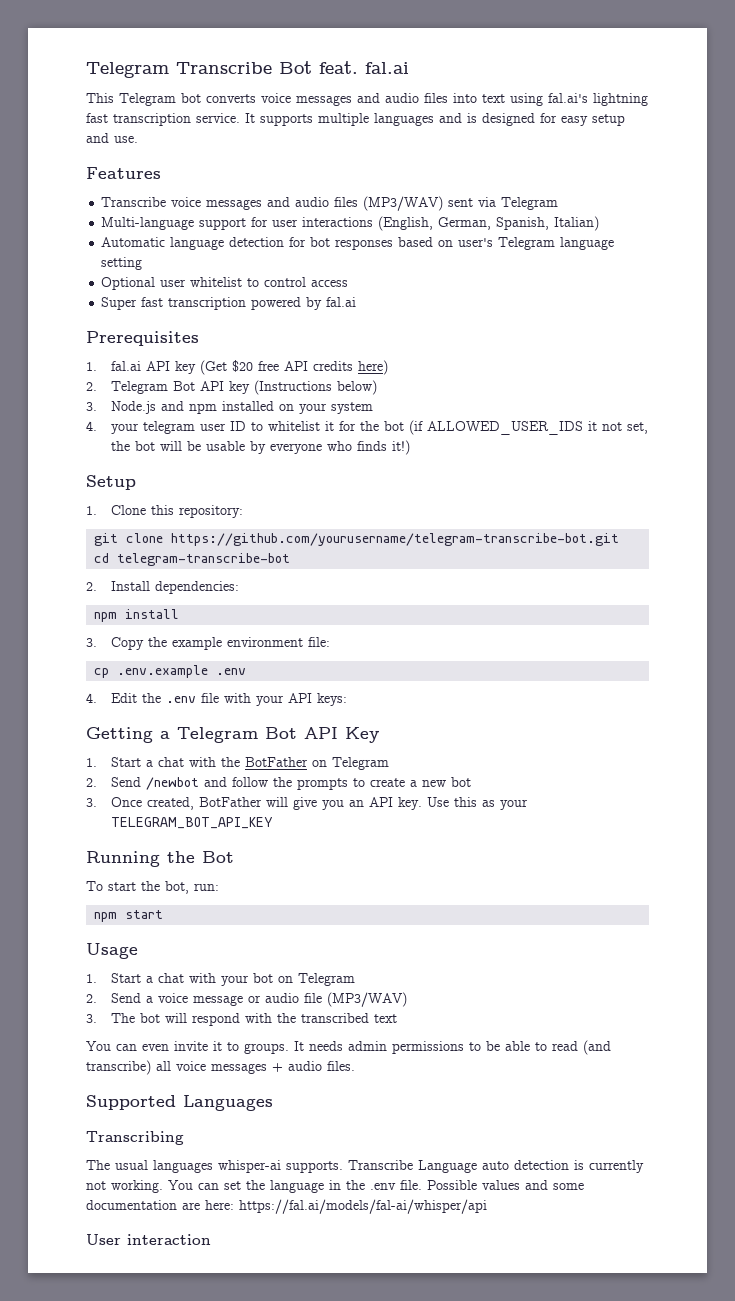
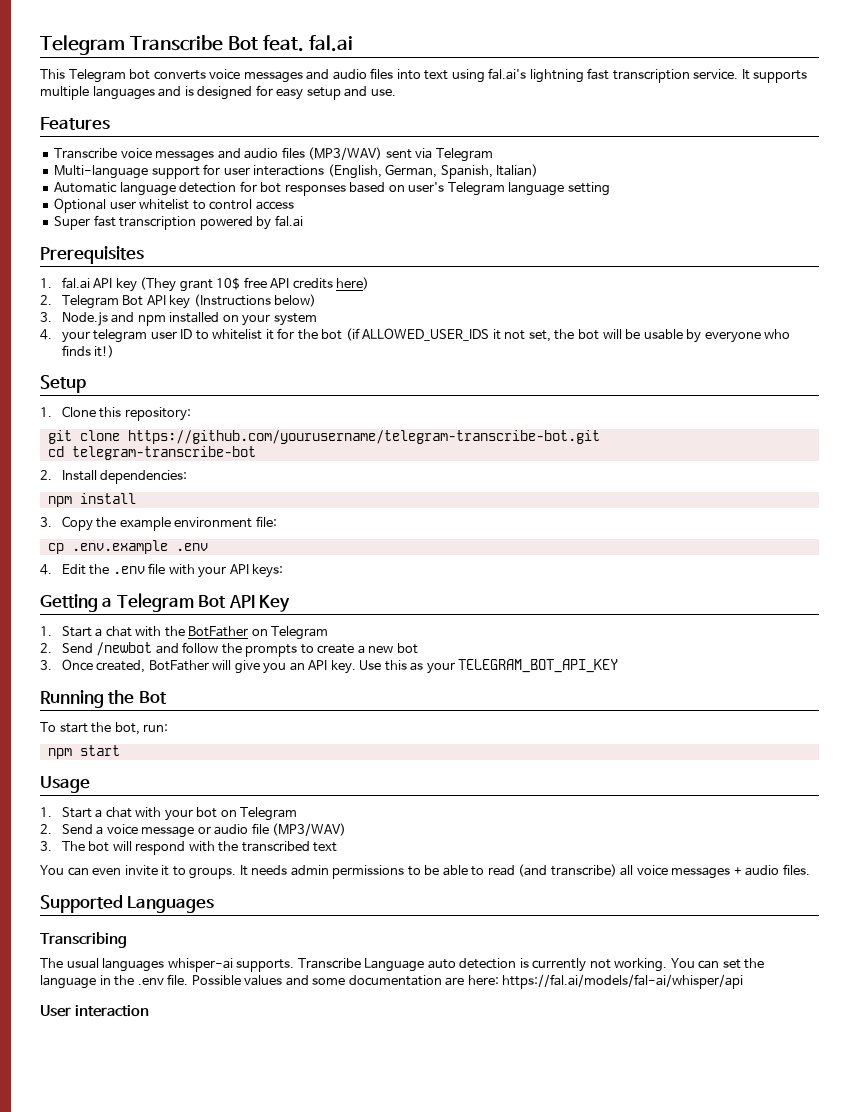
- 1. fal.ai API key (Get $20 free API credits here)
+ 1. fal.ai API key (They grant 10$ free API credits here)

